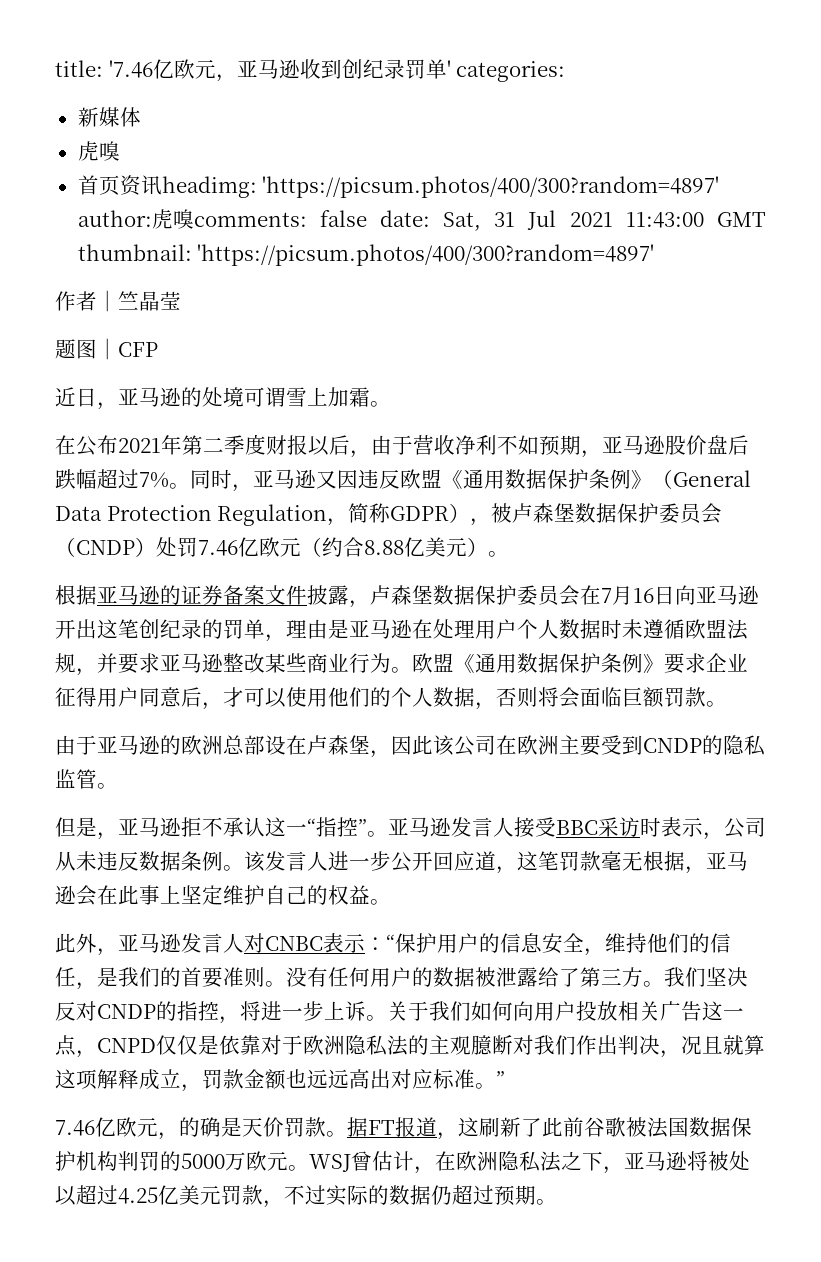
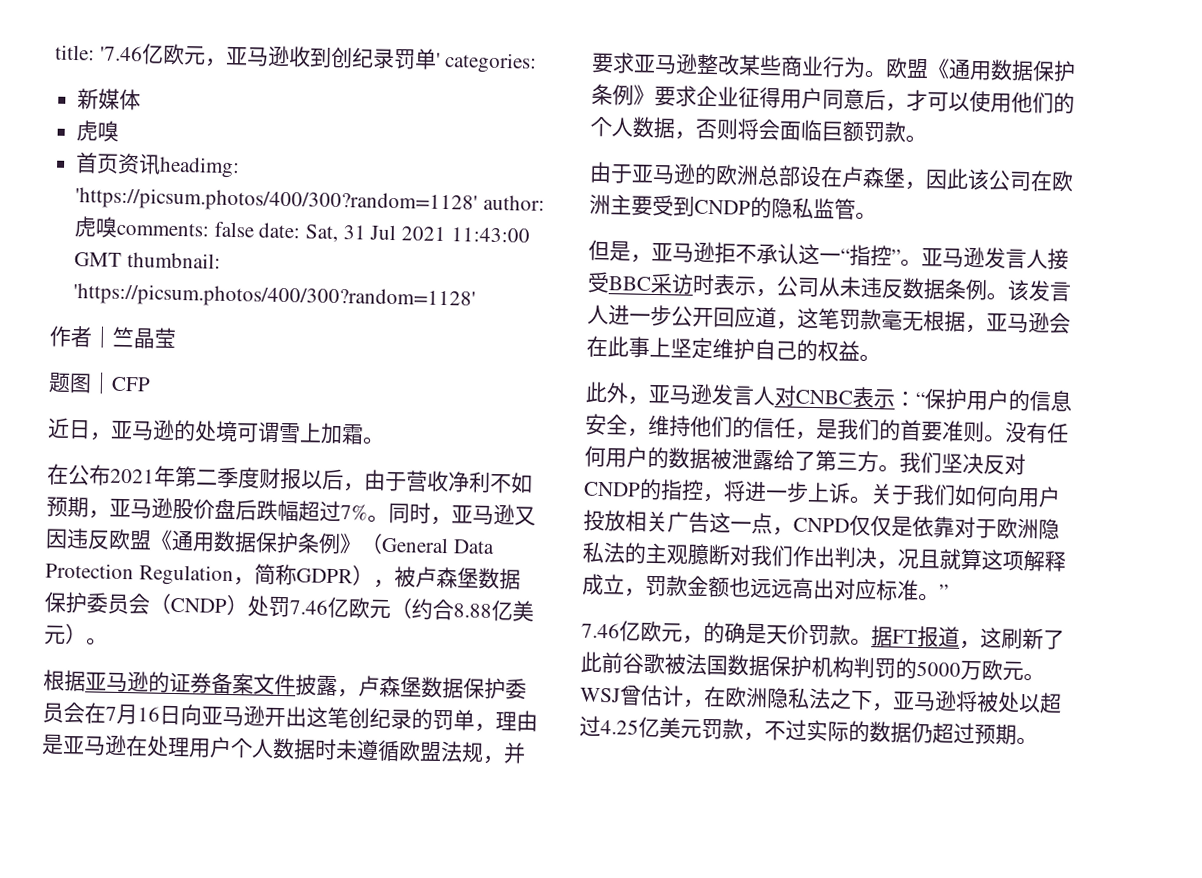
- 首页资讯headimg: 'https://picsum.photos/400/300?random=4897' author:虎嗅comments: false date: Sat, 31 Jul 2021 11:43:00 GMT thumbnail: 'https://picsum.photos/400/300?random=4897'
+ 首页资讯headimg: 'https://picsum.photos/400/300?random=1128' author:虎嗅comments: false date: Sat, 31 Jul 2021 11:43:00 GMT thumbnail: 'https://picsum.photos/400/300?random=1128'

